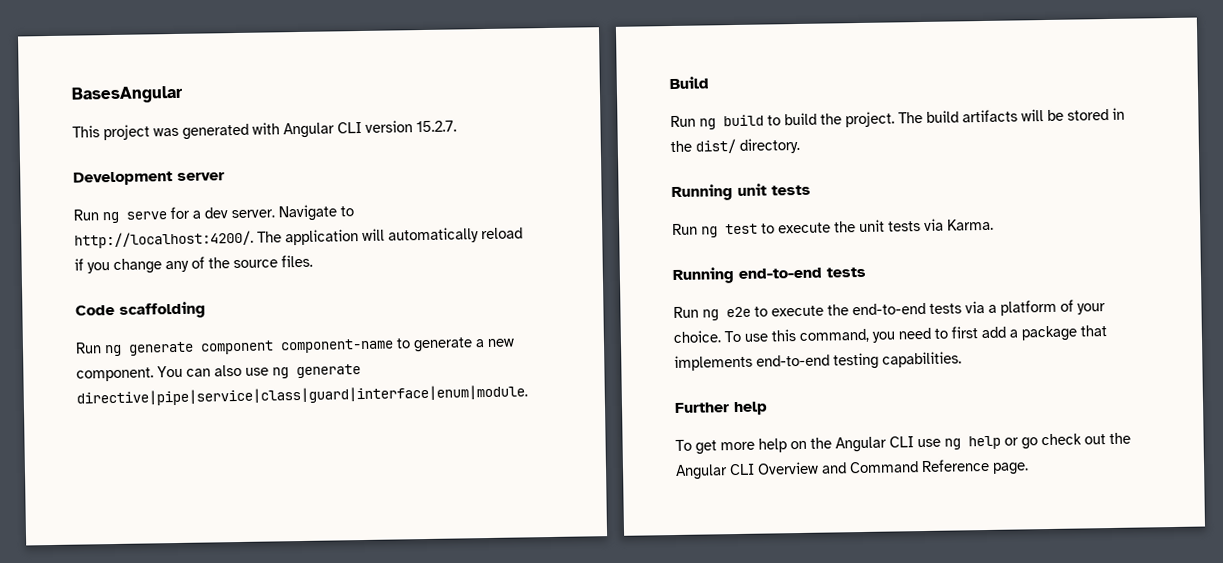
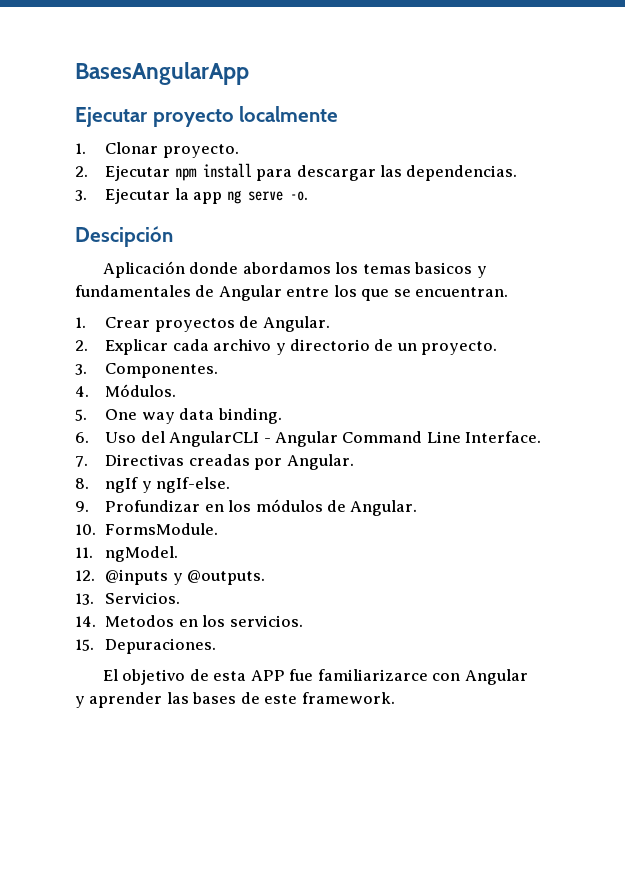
- BasesAngular
- This project was generated with Angular CLI version 15.2.7.
- Development server
- Run ng serve for a dev server. Navigate to http://localhost:4200/. The application will automatically reload if you change any of the source files.
- Code scaffolding
- Run ng generate component component-name to generate a new component. You can also use ng generate directive|pipe|service|class|guard|interface|enum|module.
- Build
- Run ng build to build the project. The build artifacts will be stored in the dist/ directory.
- Running unit tests
- Run ng test to execute the unit tests via Karma.
- Running end-to-end tests
- Run ng e2e to execute the end-to-end tests via a platform of your choice. To use this command, you need to first add a package that implements end-to-end testing capabilities.
- Further help
- To get more help on the Angular CLI use ng help or go check out the Angular CLI Overview and Command Reference page.
+ BasesAngularApp
+ Ejecutar proyecto localmente
+ 1. Clonar proyecto.
+ 2. Ejecutar npm install para descargar las dependencias.
+ 3. Ejecutar la app ng serve -o.
+ Descipción
+ Aplicación donde abordamos los temas basicos y fundamentales de Angular entre los que se encuentran.
+ 1. Crear proyectos de Angular.
+ 2. Explicar cada archivo y directorio de un proyecto.
+ 3. Componentes.
+ 4. Módulos.
+ 5. One way data binding.
+ 6. Uso del AngularCLI - Angular Command Line Interface.
+ 7. Directivas creadas por Angular.
+ 8. ngIf y ngIf-else.
+ 9. Profundizar en los módulos de Angular.
+ 10. FormsModule.
+ 11. ngModel.
+ 12. @inputs y @outputs.
+ 13. Servicios.
+ 14. Metodos en los servicios.
+ 15. Depuraciones.
+ El objetivo de esta APP fue familiarizarce con Angular y aprender las bases de este framework.

